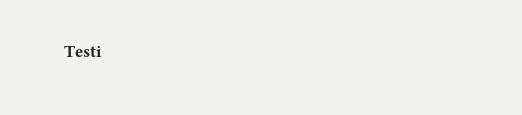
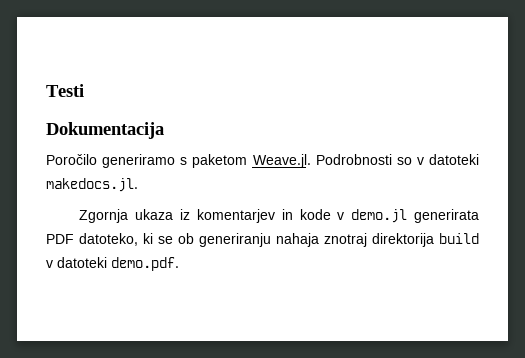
+ Dokumentacija
+ Poročilo generiramo s paketom Weave.jl. Podrobnosti so v datoteki makedocs.jl.
+ Zgornja ukaza iz komentarjev in kode v demo.jl generirata PDF datoteko, ki se ob generiranju nahaja znotraj direktorija build v datoteki demo.pdf.

